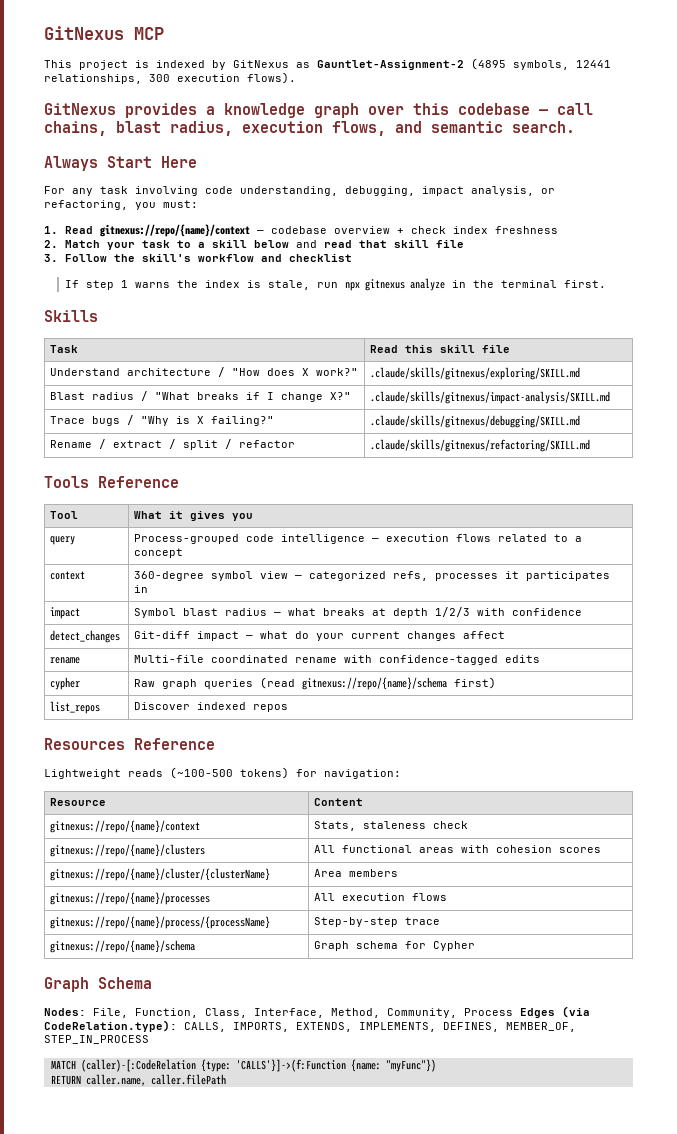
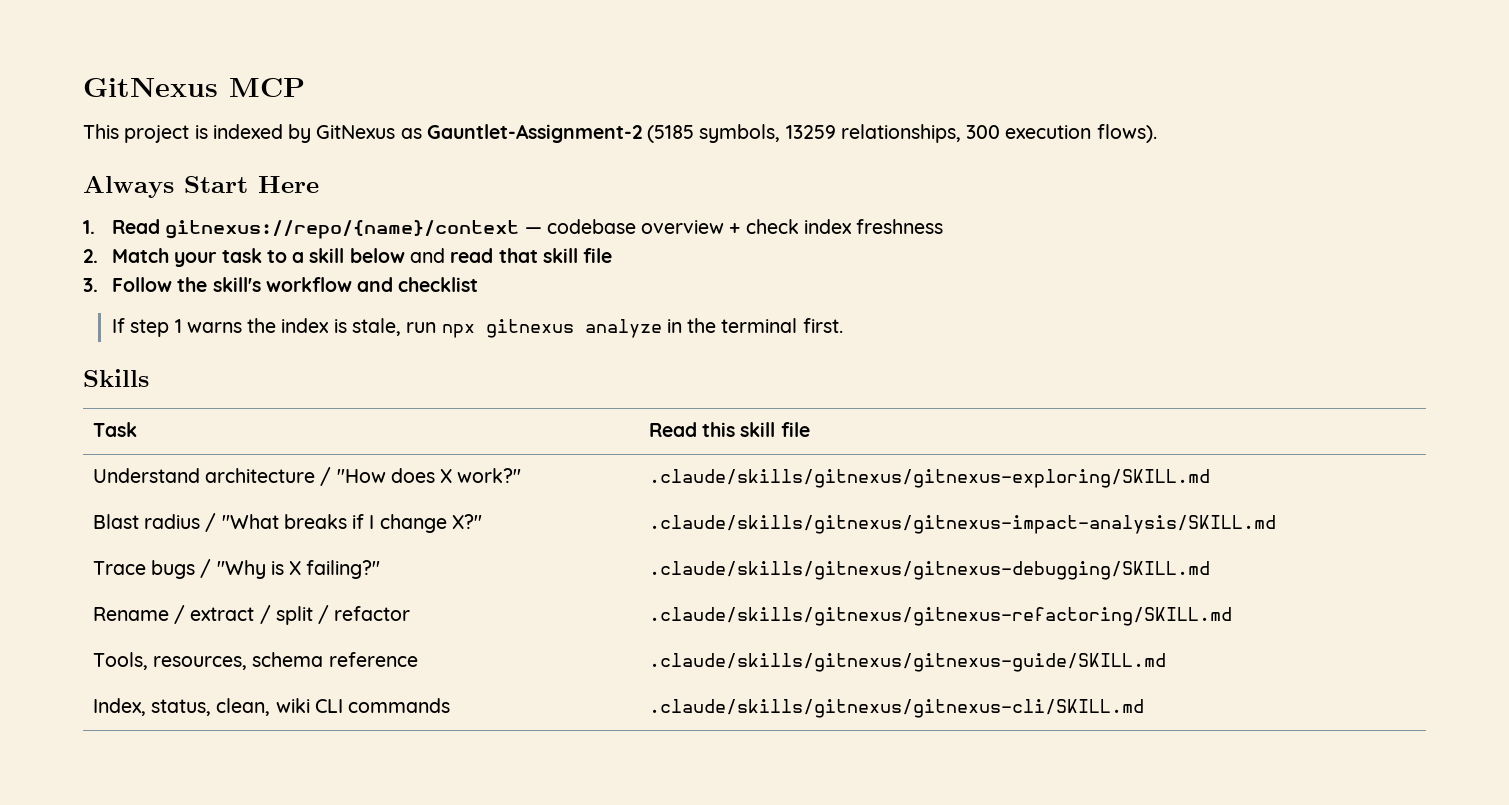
- This project is indexed by GitNexus as Gauntlet-Assignment-2 (4895 symbols, 12441 relationships, 300 execution flows).
+ This project is indexed by GitNexus as Gauntlet-Assignment-2 (5185 symbols, 13259 relationships, 300 execution flows).
- GitNexus provides a knowledge graph over this codebase — call chains, blast radius, execution flows, and semantic search.
  Always Start Here
- For any task involving code understanding, debugging, impact analysis, or refactoring, you must:
- Understand architecture / "How does X work?" | .claude/skills/gitnexus/exploring/SKILL.md
+ Understand architecture / "How does X work?" | .claude/skills/gitnexus/gitnexus-exploring/SKILL.md
- Blast radius / "What breaks if I change X?" | .claude/skills/gitnexus/impact-analysis/SKILL.md
+ Blast radius / "What breaks if I change X?" | .claude/skills/gitnexus/gitnexus-impact-analysis/SKILL.md
- Trace bugs / "Why is X failing?" | .claude/skills/gitnexus/debugging/SKILL.md
+ Trace bugs / "Why is X failing?" | .claude/skills/gitnexus/gitnexus-debugging/SKILL.md
- Rename / extract / split / refactor | .claude/skills/gitnexus/refactoring/SKILL.md
- Tools Reference
- Tool | What it gives you
- query | Process-grouped code intelligence — execution flows related to a concept
- context | 360-degree symbol view — categorized refs, processes it participates in
- impact | Symbol blast radius — what breaks at depth 1/2/3 with confidence
- detect_changes | Git-diff impact — what do your current changes affect
- rename | Multi-file coordinated rename with confidence-tagged edits
- cypher | Raw graph queries (read gitnexus://repo/{name}/schema first)
- list_repos | Discover indexed repos
- Resources Reference
- Lightweight reads (~100-500 tokens) for navigation:
- Resource | Content
- gitnexus://repo/{name}/context | Stats, staleness check
- gitnexus://repo/{name}/clusters | All functional areas with cohesion scores
- gitnexus://repo/{name}/cluster/{clusterName} | Area members
- gitnexus://repo/{name}/processes | All execution flows
- gitnexus://repo/{name}/process/{processName} | Step-by-step trace
- gitnexus://repo/{name}/schema | Graph schema for Cypher
- Graph Schema
- Nodes: File, Function, Class, Interface, Method, Community, Process Edges (via CodeRelation.type): CALLS, IMPORTS, EXTENDS, IMPLEMENTS, DEFINES, MEMBER_OF, STEP_IN_PROCESS
- MATCH (caller)-[:CodeRelation {type: 'CALLS'}]->(f:Function {name: "myFunc"})
- RETURN caller.name, caller.filePath
+ Rename / extract / split / refactor | .claude/skills/gitnexus/gitnexus-refactoring/SKILL.md
+ Tools, resources, schema reference | .claude/skills/gitnexus/gitnexus-guide/SKILL.md
+ Index, status, clean, wiki CLI commands | .claude/skills/gitnexus/gitnexus-cli/SKILL.md

